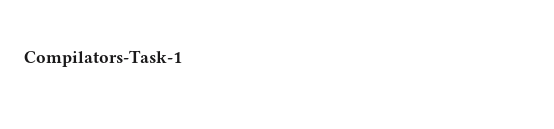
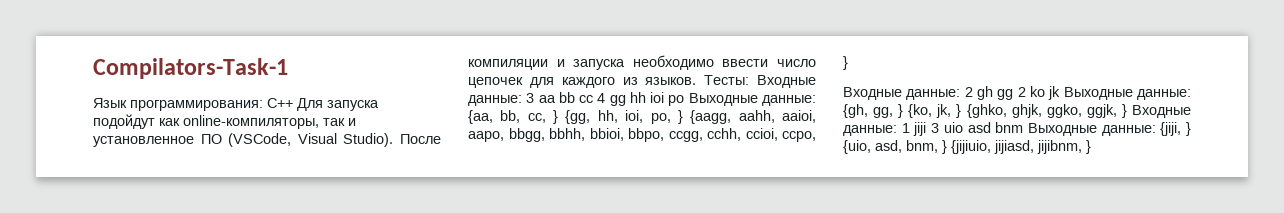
+ Язык программирования: С++ Для запуска подойдут как online-компиляторы, так и установленное ПО (VSCode, Visual Studio). После компиляции и запуска необходимо ввести число цепочек для каждого из языков. Тесты: Входные данные: 3 aa bb cc 4 gg hh ioi po Выходные данные: {aa, bb, cc, } {gg, hh, ioi, po, } {aagg, aahh, aaioi, aapo, bbgg, bbhh, bbioi, bbpo, ccgg, cchh, ccioi, ccpo, }
+ Входные данные: 2 gh gg 2 ko jk Выходные данные: {gh, gg, } {ko, jk, } {ghko, ghjk, ggko, ggjk, } Входные данные: 1 jiji 3 uio asd bnm Выходные данные: {jiji, } {uio, asd, bnm, } {jijiuio, jijiasd, jijibnm, }

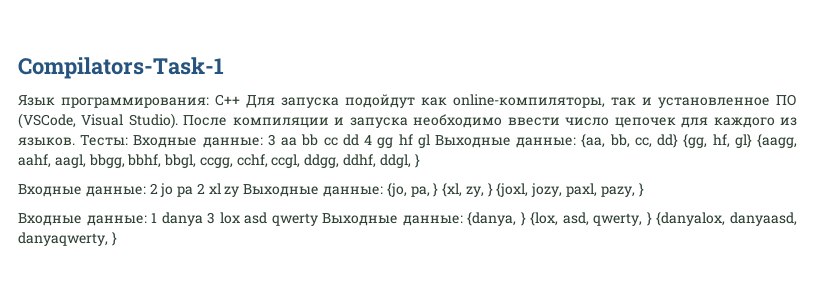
- Тесты: Входные данные: 3 aa bb cc 4 gg hh ioi po Выходные данные: {aa, bb, cc, } {gg, hh, ioi, po, } {aagg, aahh, aaioi, aapo, bbgg, bbhh, bbioi, bbpo, ccgg, cchh, ccioi, ccpo, }
- Входные данные: 2 gh gg 2 ko jk Выходные данные: {gh, gg, } {ko, jk, } {ghko, ghjk, ggko, ggjk, } Входные данные: 1 jiji 3 uio asd bnm Выходные данные: {jiji, } {uio, asd, bnm, } {jijiuio, jijiasd, jijibnm, }
+ Тесты: Входные данные: 3 aa bb cc dd 4 gg hf gl Выходные данные: {aa, bb, cc, dd} {gg, hf, gl} {aagg, aahf, aagl, bbgg, bbhf, bbgl, ccgg, cchf, ccgl, ddgg, ddhf, ddgl, }
+ Входные данные: 2 jo pa 2 xl zy Выходные данные: {jo, pa, } {xl, zy, } {joxl, jozy, paxl, pazy, }
+ Входные данные: 1 danya 3 lox asd qwerty Выходные данные: {danya, } {lox, asd, qwerty, } {danyalox, danyaasd, danyaqwerty, }

